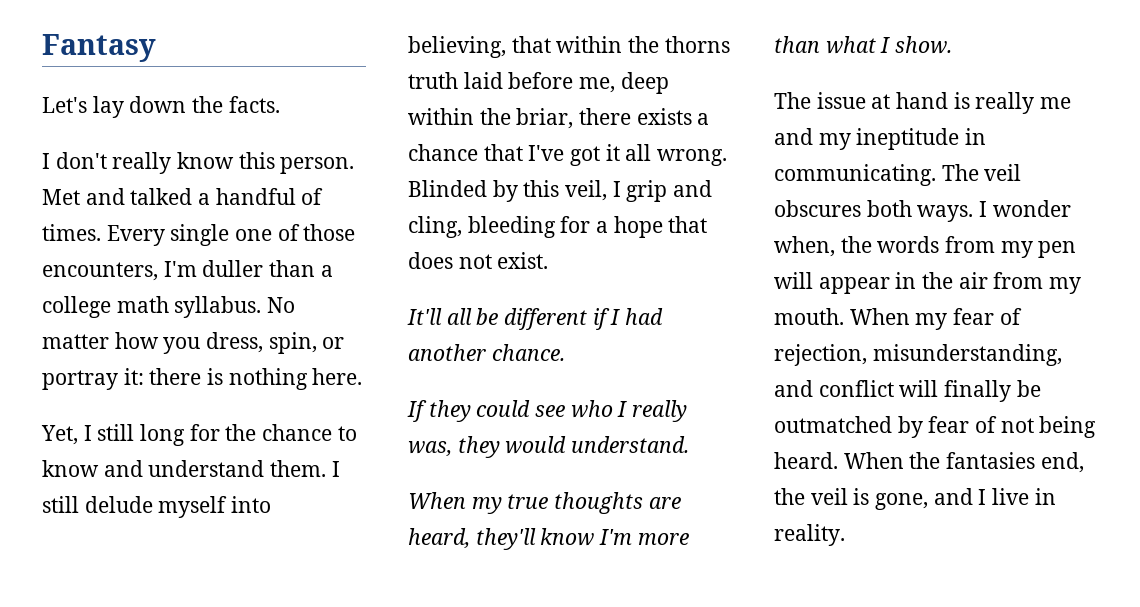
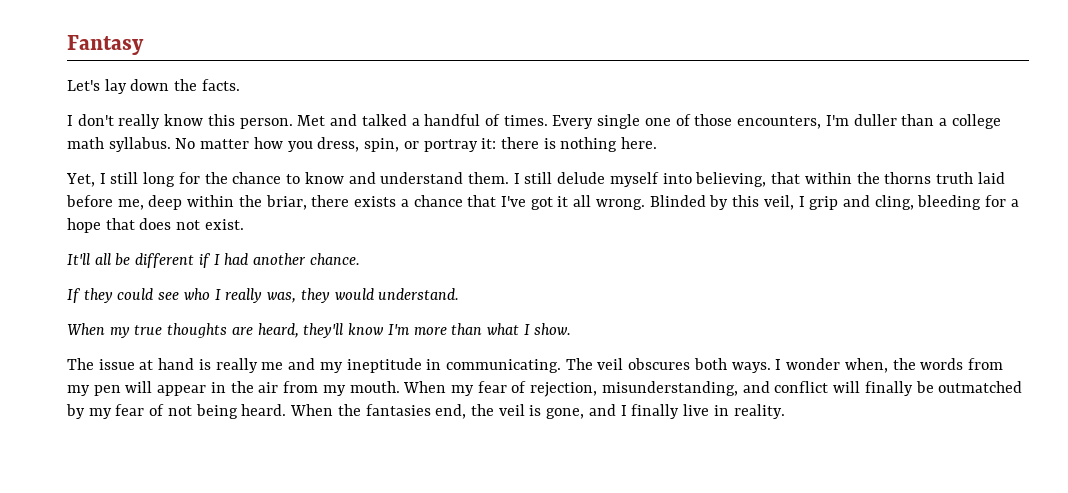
- When my fear of rejection, misunderstanding, and conflict will finally be outmatched by fear of not being heard.
+ When my fear of rejection, misunderstanding, and conflict will finally be outmatched by my fear of not being heard.
- When the fantasies end, the veil is gone, and I live in reality.
+ When the fantasies end, the veil is gone, and I finally live in reality.

